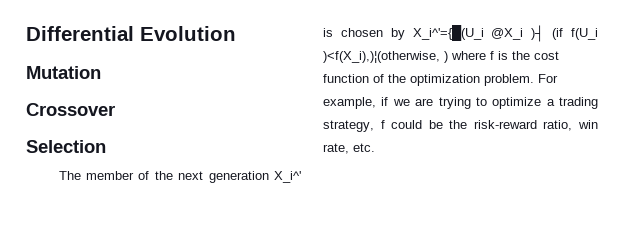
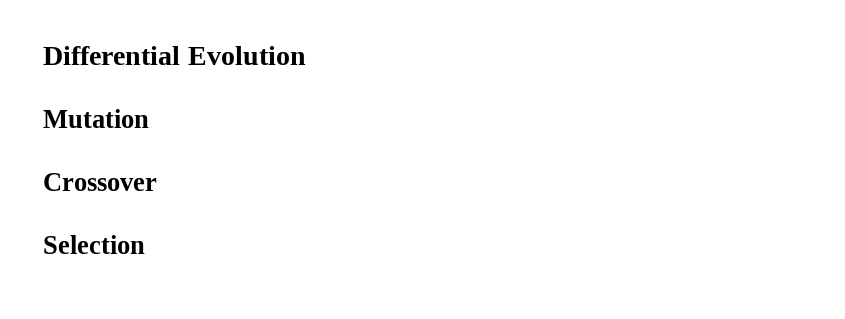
- The member of the next generation X_i^' is chosen by X_i^'={█(U_i @X_i )┤ (if f(U_i )<f(X_i),)¦(otherwise, ) where f is the cost function of the optimization problem. For example, if we are trying to optimize a trading strategy, f could be the risk-reward ratio, win rate, etc.

